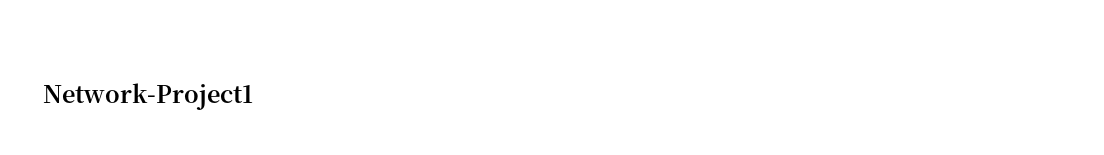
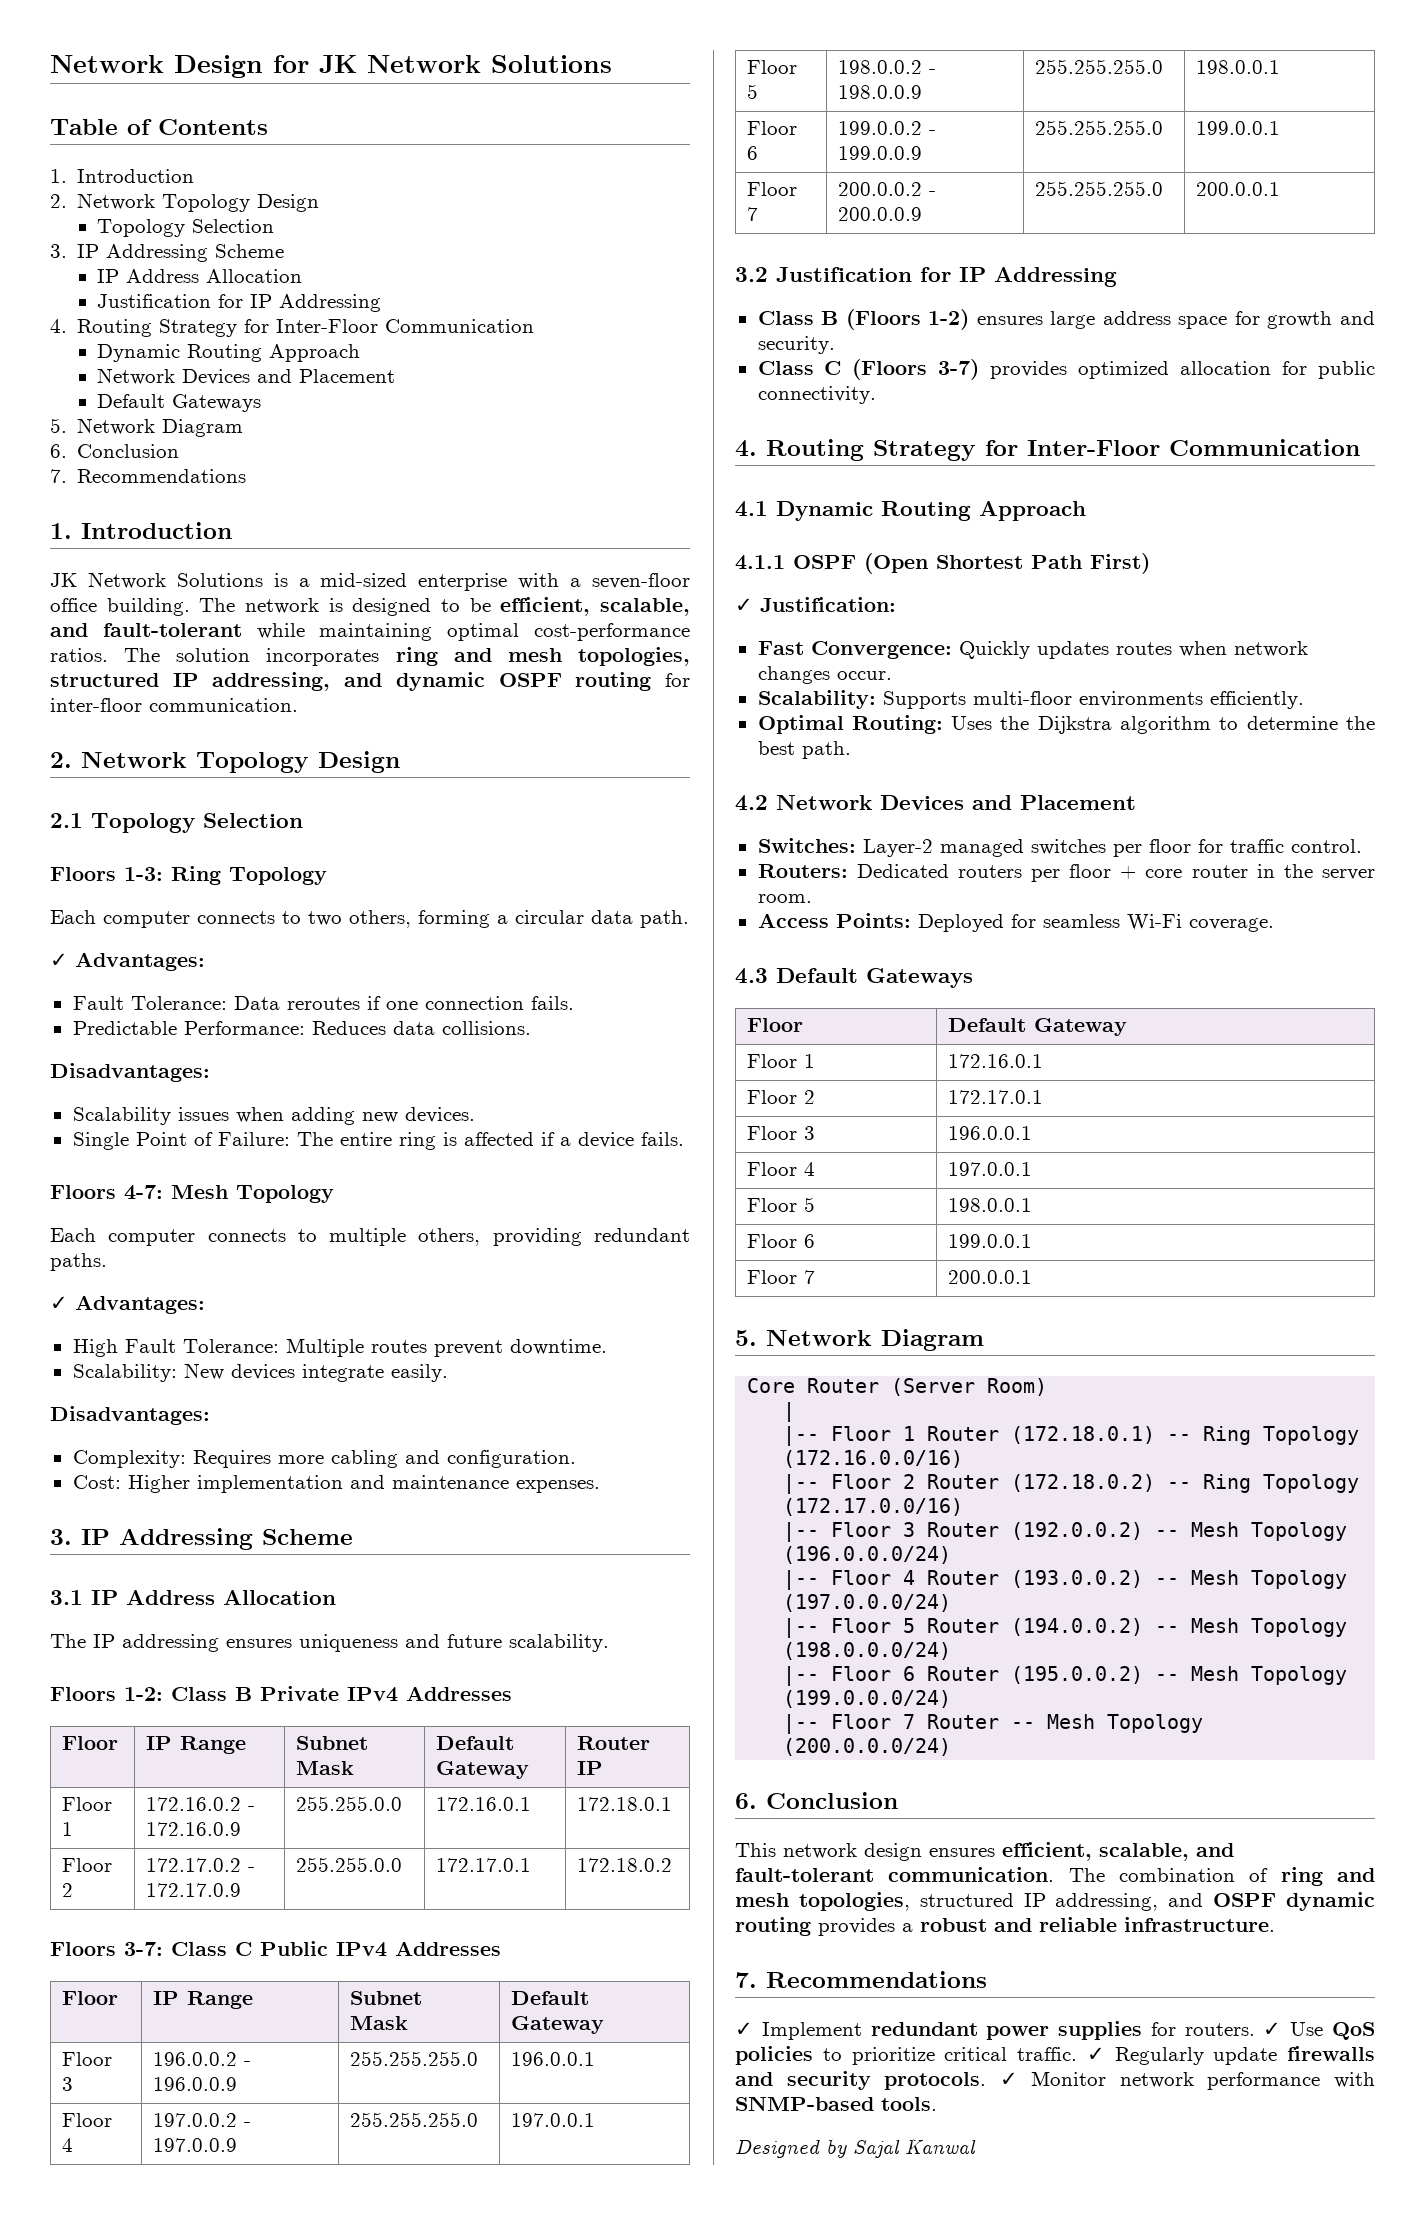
- Network-Project1
+ Network Design for JK Network Solutions
+ Table of Contents
+ 1. Introduction
+ 2. Network Topology Design
+ Topology Selection
+ 3. IP Addressing Scheme
+ IP Address Allocation
+ Justification for IP Addressing
+ 4. Routing Strategy for Inter-Floor Communication
+ Dynamic Routing Approach
+ Network Devices and Placement
+ Default Gateways
+ 5. Network Diagram
+ 6. Conclusion
+ 7. Recommendations
+ 1. Introduction
+ JK Network Solutions is a mid-sized enterprise with a seven-floor office building. The network is designed to be efficient, scalable, and fault-tolerant while maintaining optimal cost-performance ratios. The solution incorporates ring and mesh topologies, structured IP addressing, and dynamic OSPF routing for inter-floor communication.
+ 2. Network Topology Design
+ 2.1 Topology Selection
+ Floors 1-3: Ring Topology
+ Each computer connects to two others, forming a circular data path.
+ ✓ Advantages:
+ Fault Tolerance: Data reroutes if one connection fails.
+ Predictable Performance: Reduces data collisions.
+ Disadvantages:
+ Scalability issues when adding new devices.
+ Single Point of Failure: The entire ring is affected if a device fails.
+ Floors 4-7: Mesh Topology
+ Each computer connects to multiple others, providing redundant paths.
+ ✓ Advantages:
+ High Fault Tolerance: Multiple routes prevent downtime.
+ Scalability: New devices integrate easily.
+ Disadvantages:
+ Complexity: Requires more cabling and configuration.
+ Cost: Higher implementation and maintenance expenses.
+ 3. IP Addressing Scheme
+ 3.1 IP Address Allocation
+ The IP addressing ensures uniqueness and future scalability.
+ Floors 1-2: Class B Private IPv4 Addresses
+ Floor | IP Range | Subnet Mask | Default Gateway | Router IP
+ Floor 1 | 172.16.0.2 - 172.16.0.9 | 255.255.0.0 | 172.16.0.1 | 172.18.0.1
+ Floor 2 | 172.17.0.2 - 172.17.0.9 | 255.255.0.0 | 172.17.0.1 | 172.18.0.2
+ Floors 3-7: Class C Public IPv4 Addresses
+ Floor | IP Range | Subnet Mask | Default Gateway
+ Floor 3 | 196.0.0.2 - 196.0.0.9 | 255.255.255.0 | 196.0.0.1
+ Floor 4 | 197.0.0.2 - 197.0.0.9 | 255.255.255.0 | 197.0.0.1
+ Floor 5 | 198.0.0.2 - 198.0.0.9 | 255.255.255.0 | 198.0.0.1
+ Floor 6 | 199.0.0.2 - 199.0.0.9 | 255.255.255.0 | 199.0.0.1
+ Floor 7 | 200.0.0.2 - 200.0.0.9 | 255.255.255.0 | 200.0.0.1
+ 3.2 Justification for IP Addressing
+ Class B (Floors 1-2) ensures large address space for growth and security.
+ Class C (Floors 3-7) provides optimized allocation for public connectivity.
+ 4. Routing Strategy for Inter-Floor Communication
+ 4.1 Dynamic Routing Approach
+ 4.1.1 OSPF (Open Shortest Path First)
+ ✓ Justification:
+ Fast Convergence: Quickly updates routes when network changes occur.
+ Scalability: Supports multi-floor environments efficiently.
+ Optimal Routing: Uses the Dijkstra algorithm to determine the best path.
+ 4.2 Network Devices and Placement
+ Switches: Layer-2 managed switches per floor for traffic control.
+ Routers: Dedicated routers per floor + core router in the server room.
+ Access Points: Deployed for seamless Wi-Fi coverage.
+ 4.3 Default Gateways
+ Floor | Default Gateway
+ Floor 1 | 172.16.0.1
+ Floor 2 | 172.17.0.1
+ Floor 3 | 196.0.0.1
+ Floor 4 | 197.0.0.1
+ Floor 5 | 198.0.0.1
+ Floor 6 | 199.0.0.1
+ Floor 7 | 200.0.0.1
+ 5. Network Diagram
+ Core Router (Server Room)
+ |
+ |-- Floor 1 Router (172.18.0.1) -- Ring Topology (172.16.0.0/16)
+ |-- Floor 2 Router (172.18.0.2) -- Ring Topology (172.17.0.0/16)
+ |-- Floor 3 Router (192.0.0.2) -- Mesh Topology (196.0.0.0/24)
+ |-- Floor 4 Router (193.0.0.2) -- Mesh Topology (197.0.0.0/24)
+ |-- Floor 5 Router (194.0.0.2) -- Mesh Topology (198.0.0.0/24)
+ |-- Floor 6 Router (195.0.0.2) -- Mesh Topology (199.0.0.0/24)
+ |-- Floor 7 Router -- Mesh Topology (200.0.0.0/24)
+ 6. Conclusion
+ This network design ensures efficient, scalable, and fault-tolerant communication. The combination of ring and mesh topologies, structured IP addressing, and OSPF dynamic routing provides a robust and reliable infrastructure.
+ 7. Recommendations
+ ✓ Implement redundant power supplies for routers. ✓ Use QoS policies to prioritize critical traffic. ✓ Regularly update firewalls and security protocols. ✓ Monitor network performance with SNMP-based tools.
+ Designed by Sajal Kanwal

